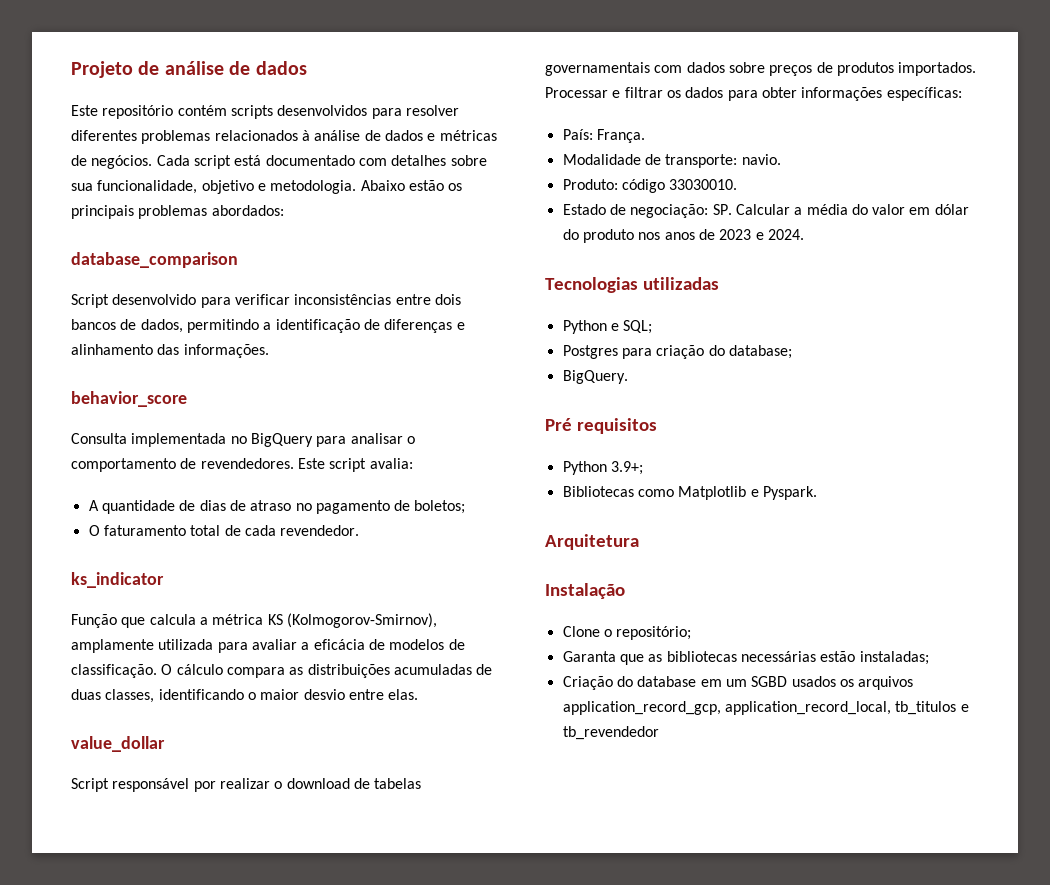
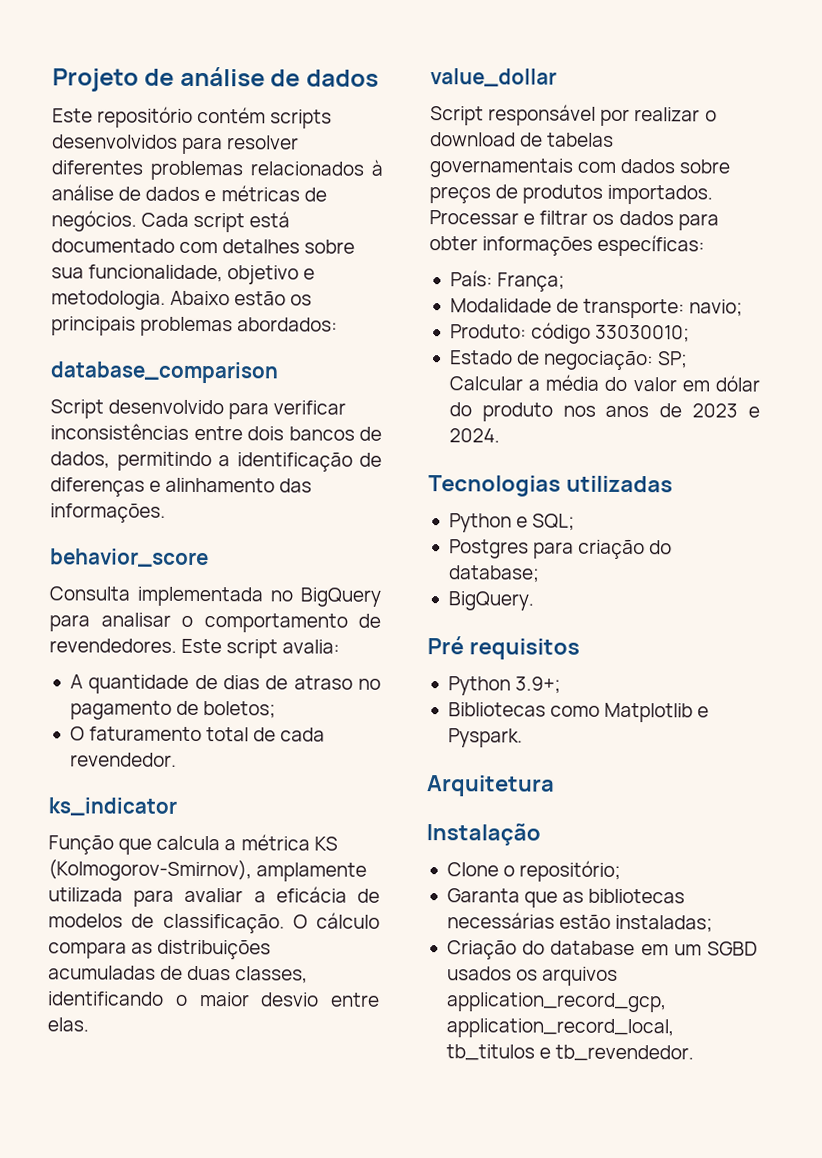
- País: França.
+ País: França;
- Modalidade de transporte: navio.
+ Modalidade de transporte: navio;
- Produto: código 33030010.
+ Produto: código 33030010;
- Estado de negociação: SP. Calcular a média do valor em dólar do produto nos anos de 2023 e 2024.
+ Estado de negociação: SP; Calcular a média do valor em dólar do produto nos anos de 2023 e 2024.
- Criação do database em um SGBD usados os arquivos application_record_gcp, application_record_local, tb_titulos e tb_revendedor
+ Criação do database em um SGBD usados os arquivos application_record_gcp, application_record_local, tb_titulos e tb_revendedor.

